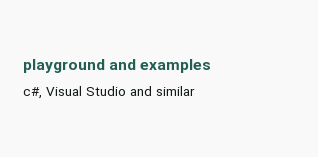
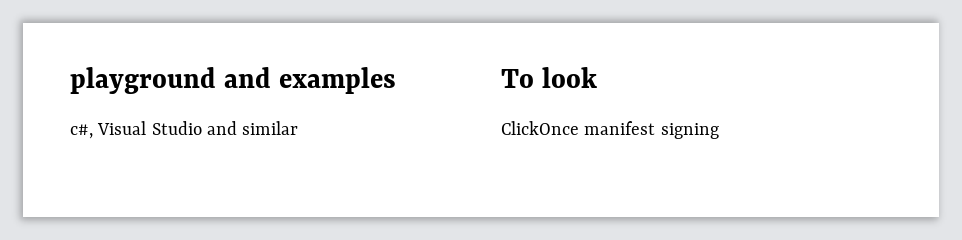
+ To look
+ ClickOnce manifest signing

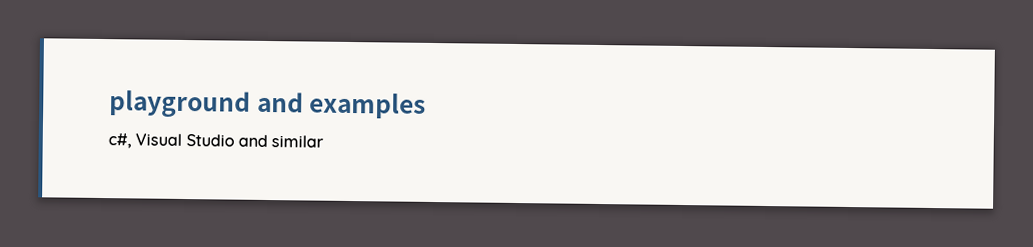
- To look
- ClickOnce manifest signing

